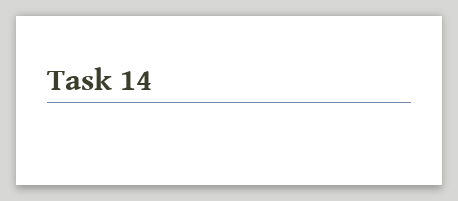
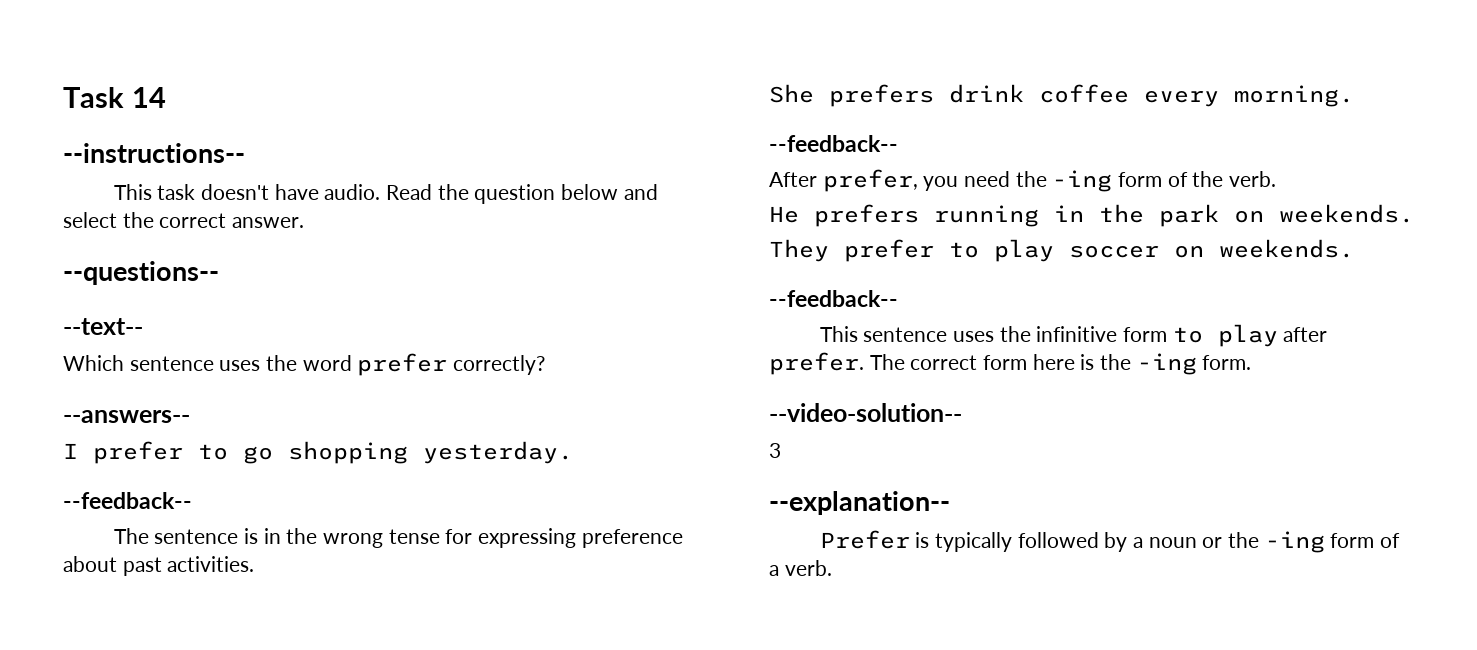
+ --instructions--
+ This task doesn't have audio. Read the question below and select the correct answer.
+ --questions--
+ --text--
+ Which sentence uses the word prefer correctly?
+ --answers--
+ I prefer to go shopping yesterday.
+ --feedback--
+ The sentence is in the wrong tense for expressing preference about past activities.
+ She prefers drink coffee every morning.
+ --feedback--
+ After prefer, you need the -ing form of the verb.
+ He prefers running in the park on weekends.
+ They prefer to play soccer on weekends.
+ --feedback--
+ This sentence uses the infinitive form to play after prefer. The correct form here is the -ing form.
+ --video-solution--
+ 3
+ --explanation--
+ Prefer is typically followed by a noun or the -ing form of a verb.

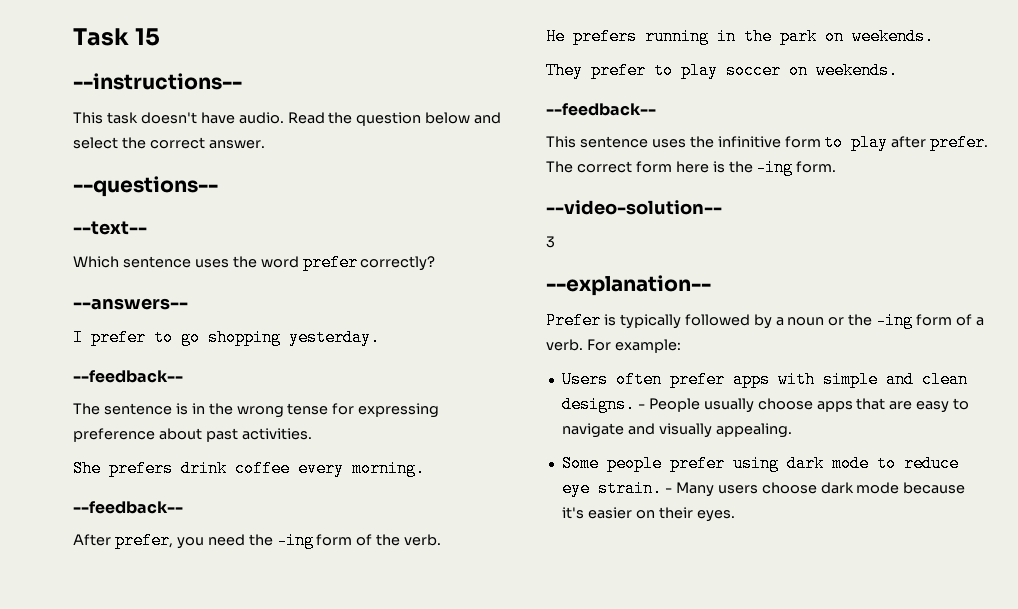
- Task 14
+ Task 15
+ For example:
+ Users often prefer apps with simple and clean designs. - People usually choose apps that are easy to navigate and visually appealing.
+ Some people prefer using dark mode to reduce eye strain. - Many users choose dark mode because it's easier on their eyes.

